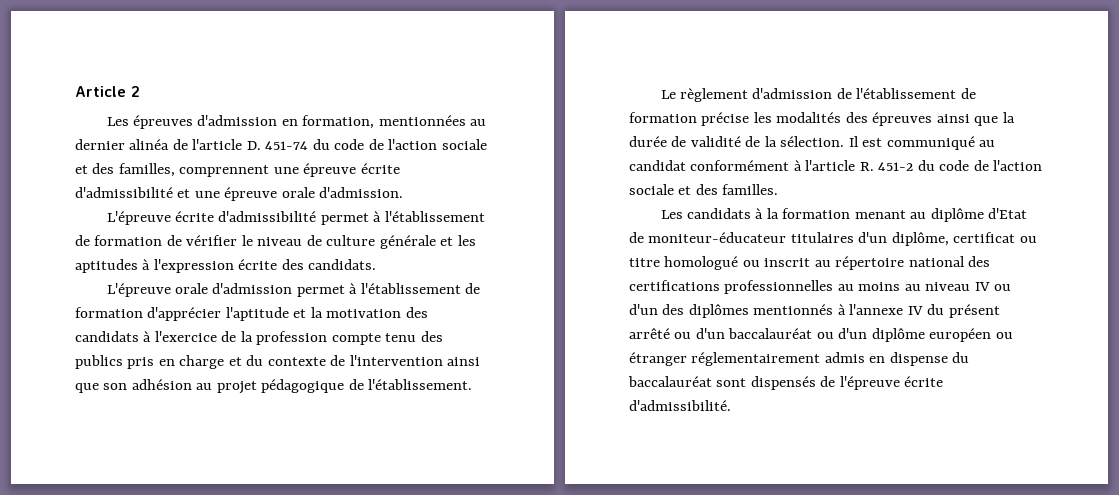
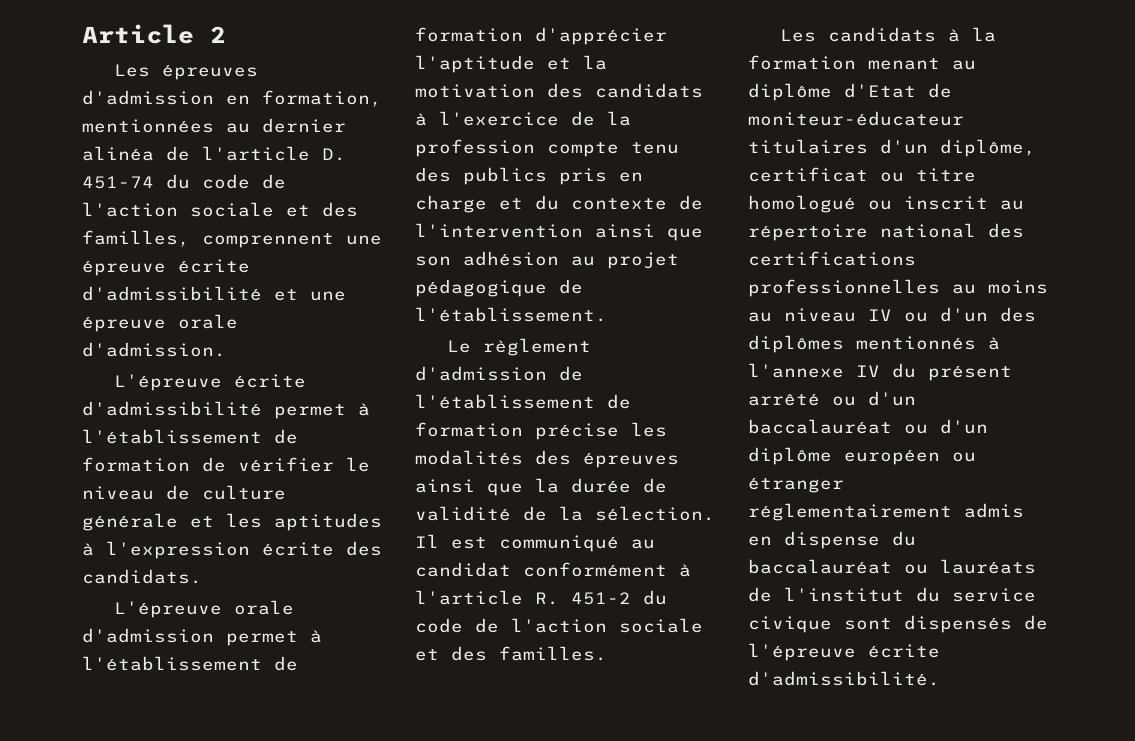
- Les candidats à la formation menant au diplôme d'Etat de moniteur-éducateur titulaires d'un diplôme, certificat ou titre homologué ou inscrit au répertoire national des certifications professionnelles au moins au niveau IV ou d'un des diplômes mentionnés à l'annexe IV du présent arrêté ou d'un baccalauréat ou d'un diplôme européen ou étranger réglementairement admis en dispense du baccalauréat sont dispensés de l'épreuve écrite d'admissibilité.
+ Les candidats à la formation menant au diplôme d'Etat de moniteur-éducateur titulaires d'un diplôme, certificat ou titre homologué ou inscrit au répertoire national des certifications professionnelles au moins au niveau IV ou d'un des diplômes mentionnés à l'annexe IV du présent arrêté ou d'un baccalauréat ou d'un diplôme européen ou étranger réglementairement admis en dispense du baccalauréat ou lauréats de l'institut du service civique sont dispensés de l'épreuve écrite d'admissibilité.

